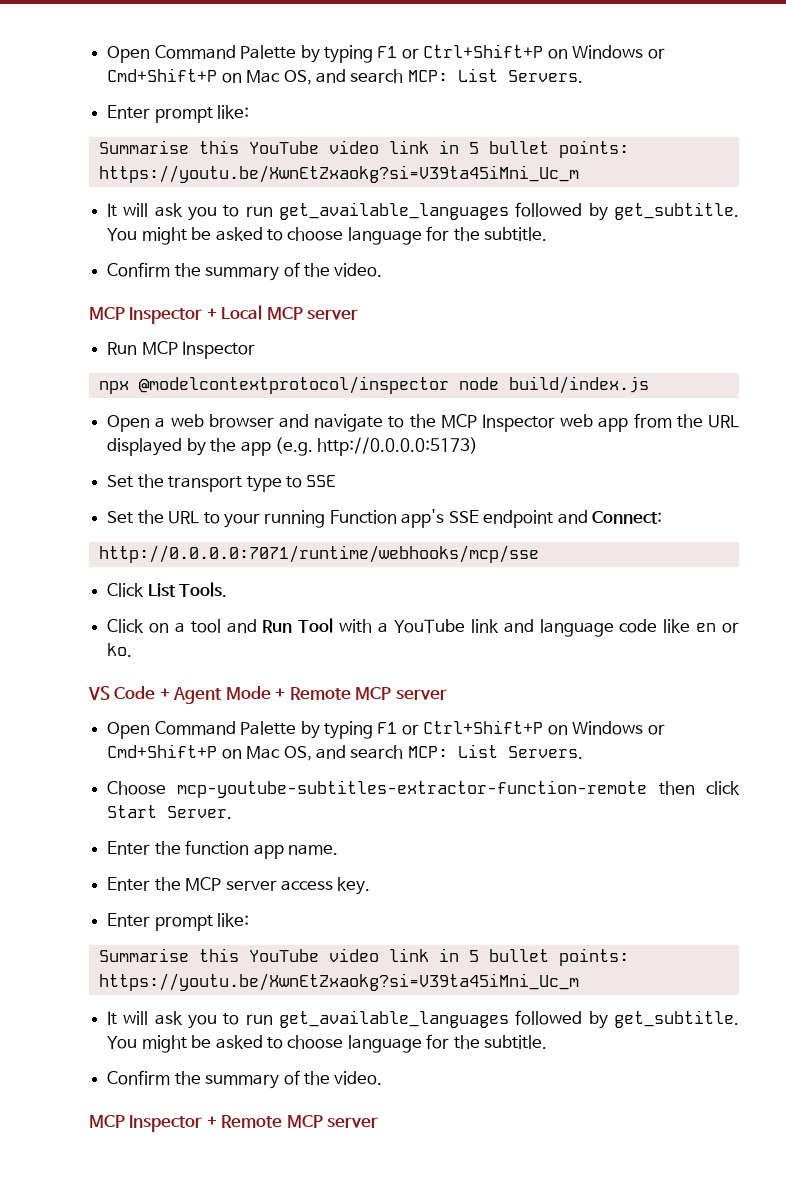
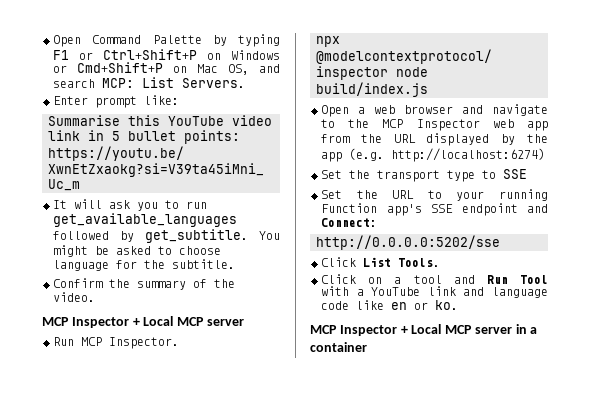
- Run MCP Inspector
+ Run MCP Inspector.
- Open a web browser and navigate to the MCP Inspector web app from the URL displayed by the app (e.g. http://0.0.0.0:5173)
+ Open a web browser and navigate to the MCP Inspector web app from the URL displayed by the app (e.g. http://localhost:6274)
- http://0.0.0.0:7071/runtime/webhooks/mcp/sse
+ http://0.0.0.0:5202/sse
- VS Code + Agent Mode + Remote MCP server
- Open Command Palette by typing F1 or Ctrl+Shift+P on Windows or Cmd+Shift+P on Mac OS, and search MCP: List Servers.
- Choose mcp-youtube-subtitles-extractor-function-remote then click Start Server.
- Enter the function app name.
- Enter the MCP server access key.
- Enter prompt like:
- Summarise this YouTube video link in 5 bullet points: https://youtu.be/XwnEtZxaokg?si=V39ta45iMni_Uc_m
- It will ask you to run get_available_languages followed by get_subtitle. You might be asked to choose language for the subtitle.
- Confirm the summary of the video.
- MCP Inspector + Remote MCP server
+ MCP Inspector + Local MCP server in a container

